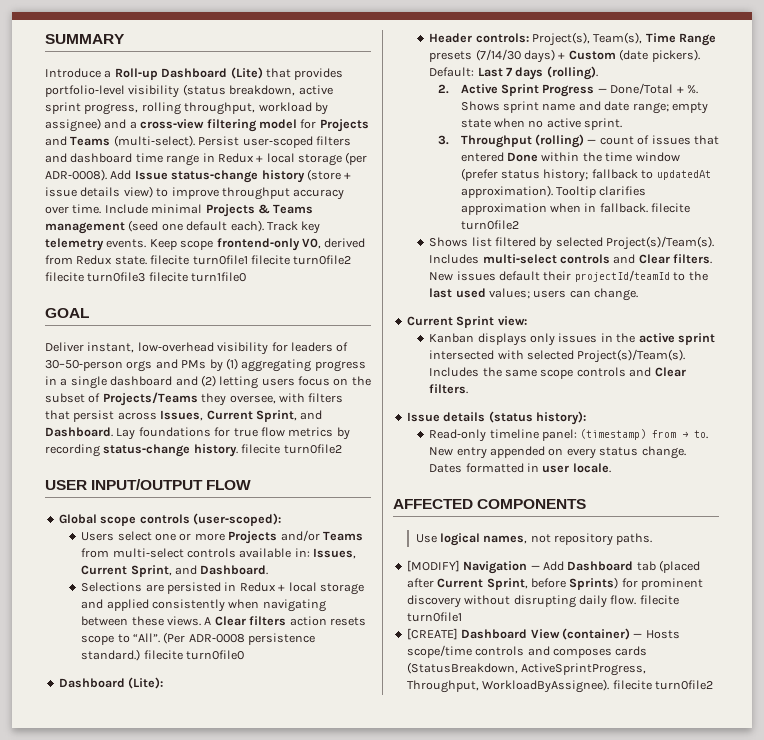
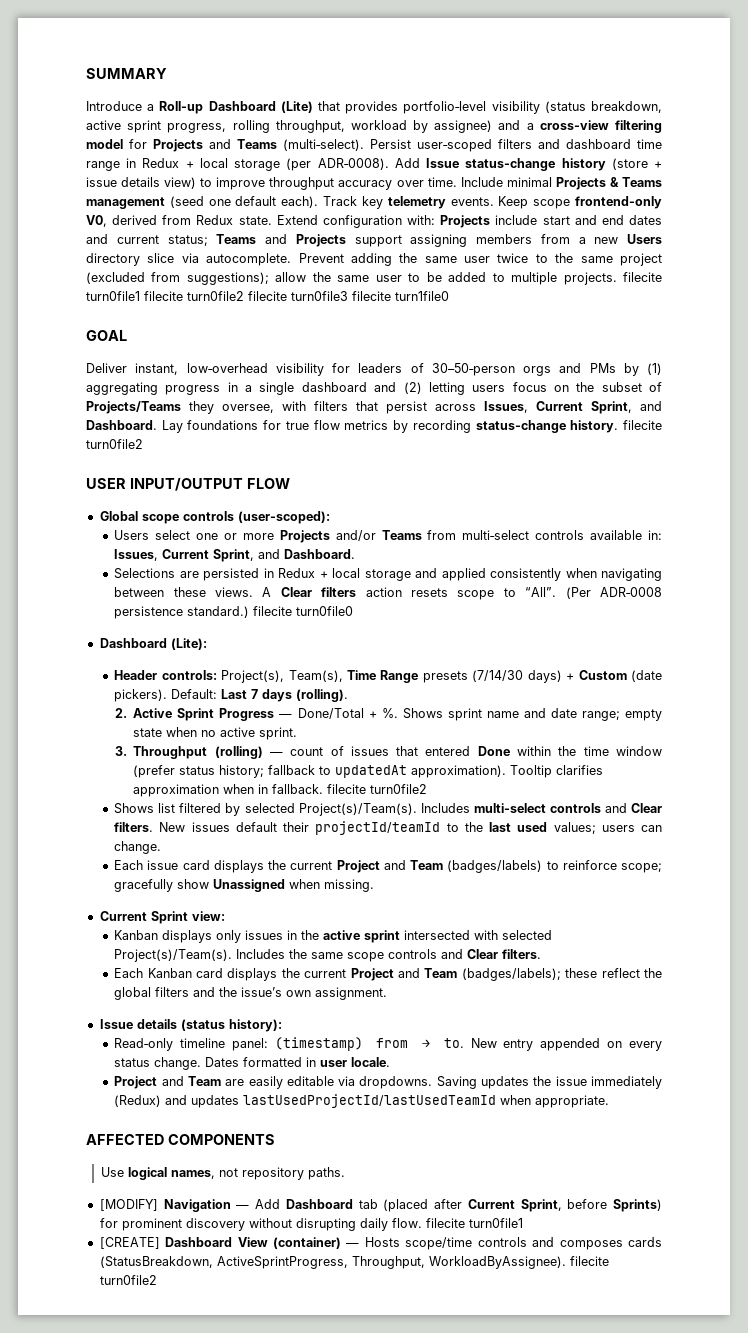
- Keep scope frontend‑only V0, derived from Redux state. filecite turn0file1 filecite turn0file2 filecite turn0file3 filecite turn1file0
+ Keep scope frontend‑only V0, derived from Redux state. Extend configuration with: Projects include start and end dates and current status; Teams and Projects support assigning members from a new Users directory slice via autocomplete. Prevent adding the same user twice to the same project (excluded from suggestions); allow the same user to be added to multiple projects. filecite turn0file1 filecite turn0file2 filecite turn0file3 filecite turn1file0
+ Each issue card displays the current Project and Team (badges/labels) to reinforce scope; gracefully show Unassigned when missing.
+ Each Kanban card displays the current Project and Team (badges/labels); these reflect the global filters and the issue’s own assignment.
+ Project and Team are easily editable via dropdowns. Saving updates the issue immediately (Redux) and updates lastUsedProjectId/lastUsedTeamId when appropriate.

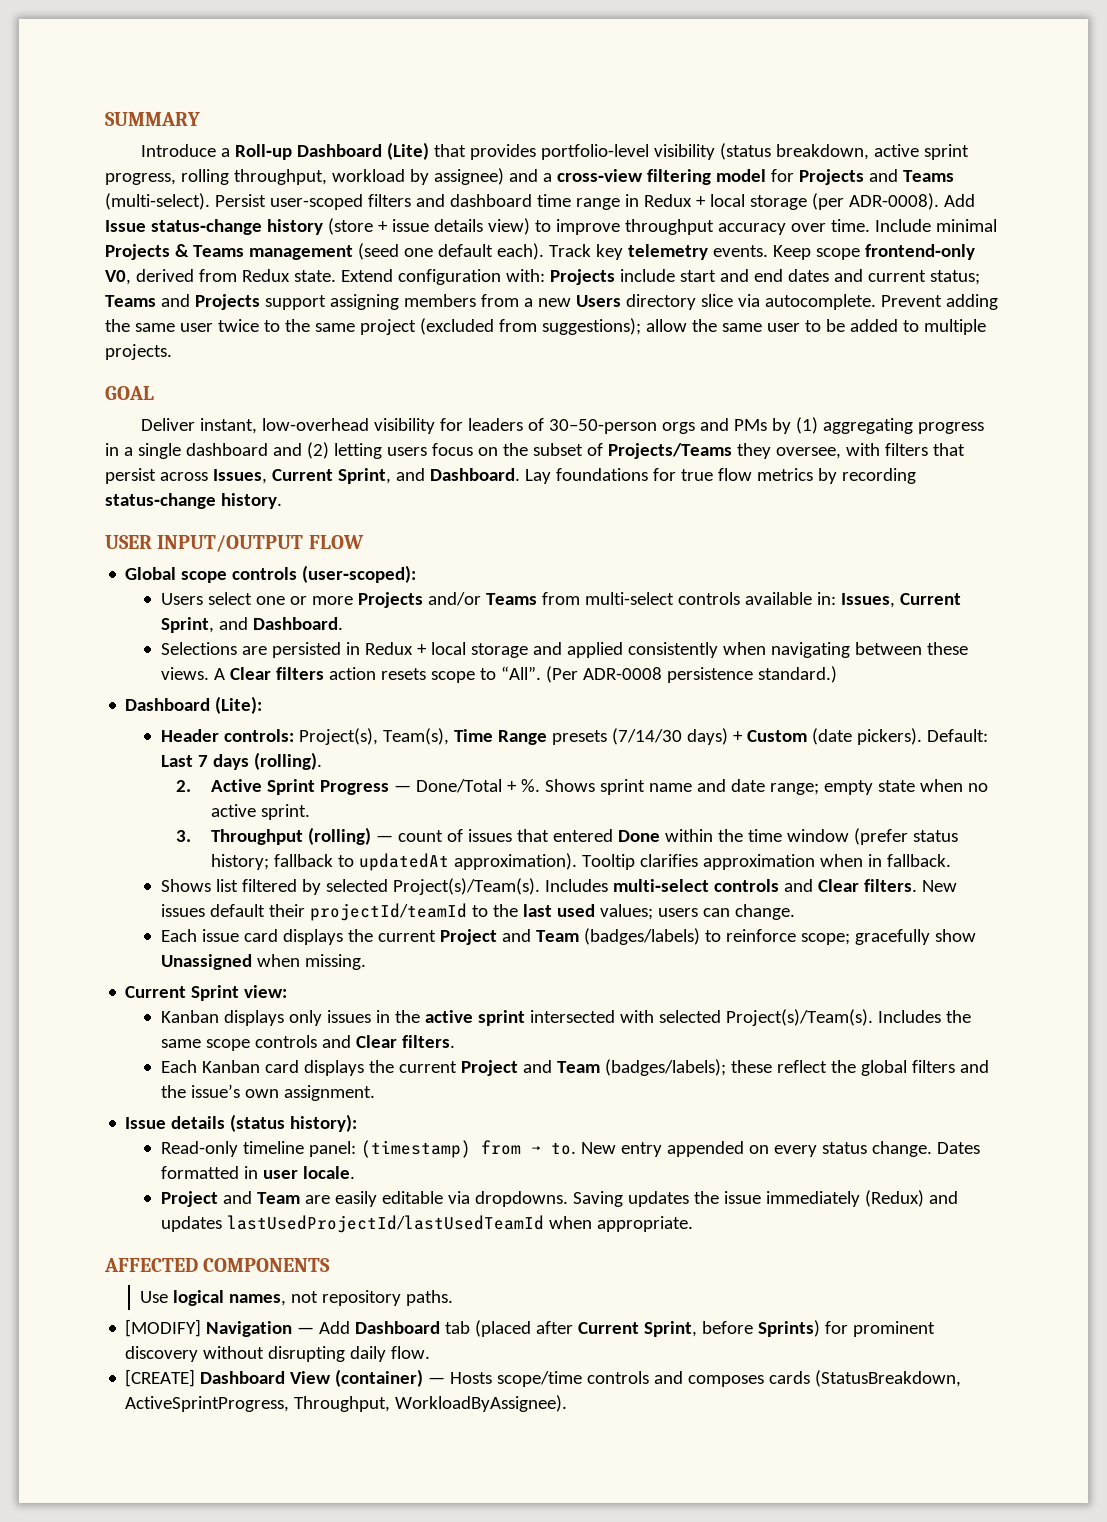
- Prevent adding the same user twice to the same project (excluded from suggestions); allow the same user to be added to multiple projects. filecite turn0file1 filecite turn0file2 filecite turn0file3 filecite turn1file0
+ Prevent adding the same user twice to the same project (excluded from suggestions); allow the same user to be added to multiple projects.
- Lay foundations for true flow metrics by recording status‑change history. filecite turn0file2
+ Lay foundations for true flow metrics by recording status‑change history.
- (Per ADR‑0008 persistence standard.) filecite turn0file0
+ (Per ADR‑0008 persistence standard.)
- Tooltip clarifies approximation when in fallback. filecite turn0file2
+ Tooltip clarifies approximation when in fallback.
- [MODIFY] Navigation — Add Dashboard tab (placed after Current Sprint, before Sprints) for prominent discovery without disrupting daily flow. filecite turn0file1
+ [MODIFY] Navigation — Add Dashboard tab (placed after Current Sprint, before Sprints) for prominent discovery without disrupting daily flow.
- [CREATE] Dashboard View (container) — Hosts scope/time controls and composes cards (StatusBreakdown, ActiveSprintProgress, Throughput, WorkloadByAssignee). filecite turn0file2
+ [CREATE] Dashboard View (container) — Hosts scope/time controls and composes cards (StatusBreakdown, ActiveSprintProgress, Throughput, WorkloadByAssignee).

